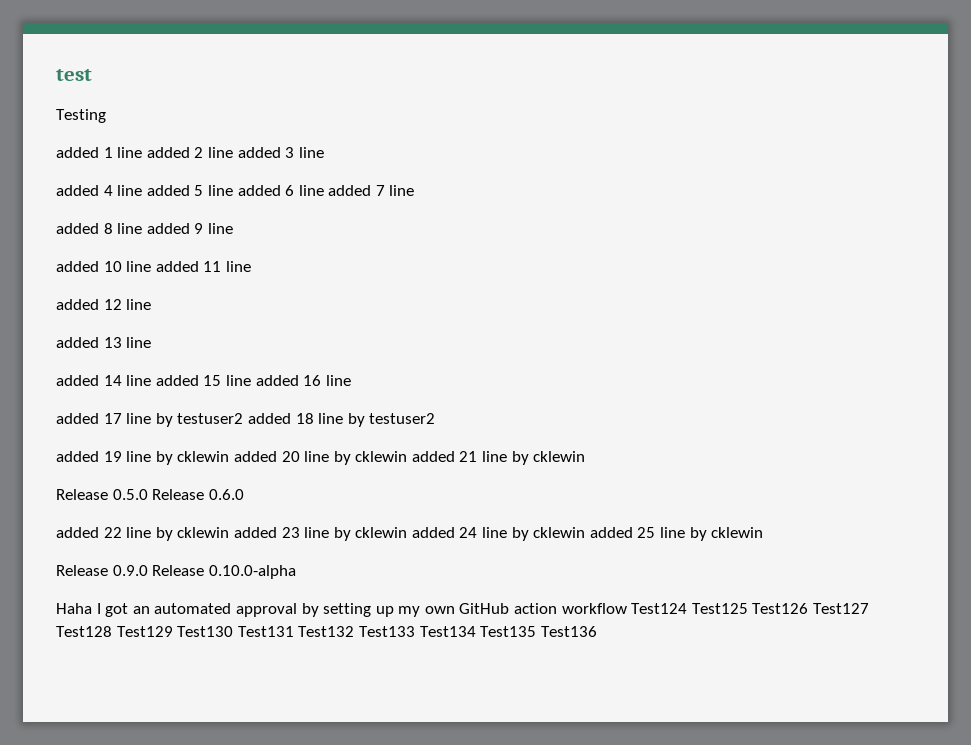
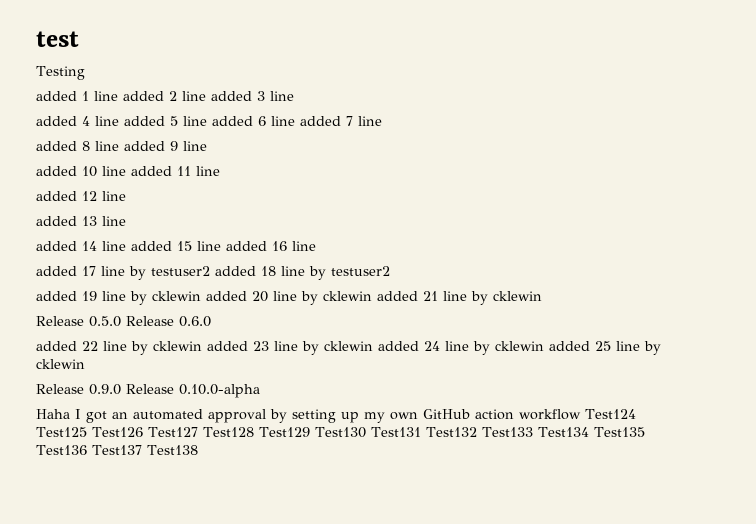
- Haha I got an automated approval by setting up my own GitHub action workflow Test124 Test125 Test126 Test127 Test128 Test129 Test130 Test131 Test132 Test133 Test134 Test135 Test136
+ Haha I got an automated approval by setting up my own GitHub action workflow Test124 Test125 Test126 Test127 Test128 Test129 Test130 Test131 Test132 Test133 Test134 Test135 Test136 Test137 Test138

